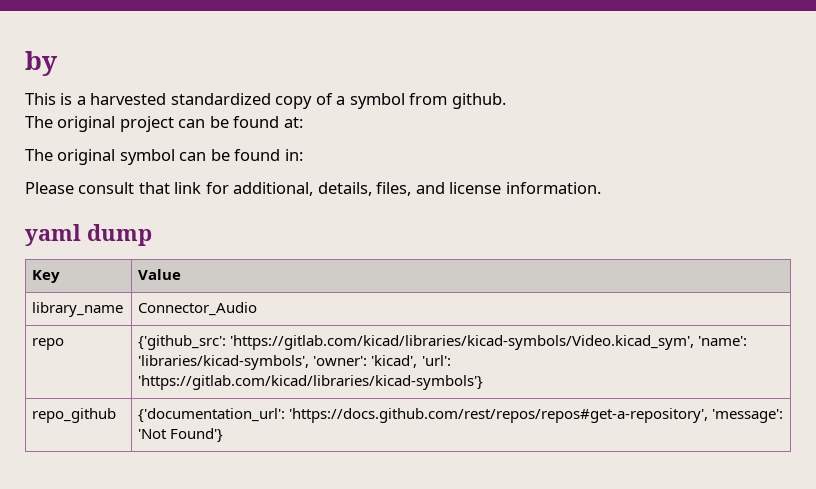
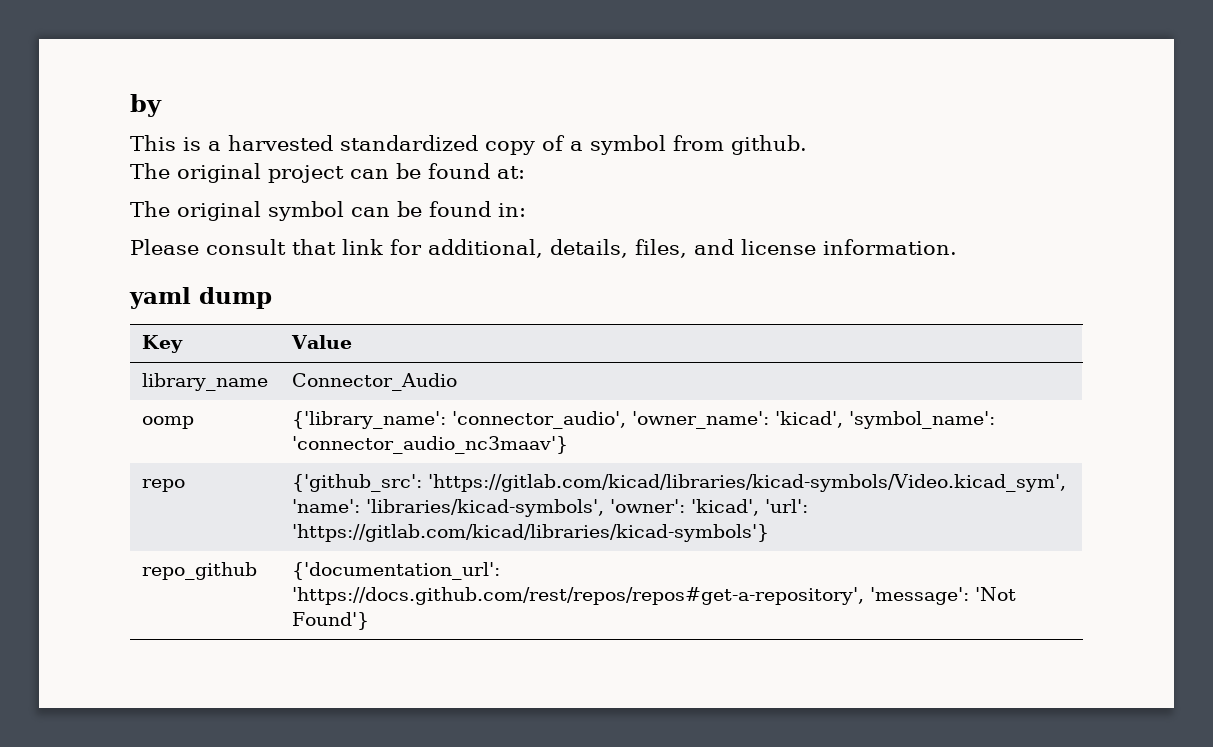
+ oomp | {'library_name': 'connector_audio', 'owner_name': 'kicad', 'symbol_name': 'connector_audio_nc3maav'}

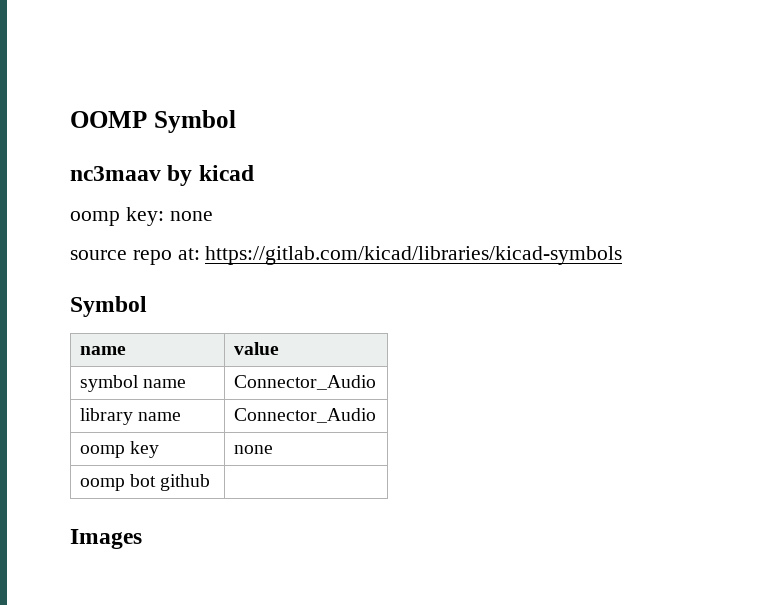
- by
- This is a harvested standardized copy of a symbol from github.
- The original project can be found at:
- The original symbol can be found in:
- Please consult that link for additional, details, files, and license information.
- yaml dump
- Key | Value
- library_name | Connector_Audio
- oomp | {'library_name': 'connector_audio', 'owner_name': 'kicad', 'symbol_name': 'connector_audio_nc3maav'}
- repo | {'github_src': 'https://gitlab.com/kicad/libraries/kicad-symbols/Video.kicad_sym', 'name': 'libraries/kicad-symbols', 'owner': 'kicad', 'url': 'https://gitlab.com/kicad/libraries/kicad-symbols'}
- repo_github | {'documentation_url': 'https://docs.github.com/rest/repos/repos#get-a-repository', 'message': 'Not Found'}
+ OOMP Symbol
+ nc3maav by kicad
+ oomp key: none
+ source repo at: https://gitlab.com/kicad/libraries/kicad-symbols
+ Symbol
+ name | value
+ symbol name | Connector_Audio
+ library name | Connector_Audio
+ oomp key | none
+ oomp bot github |
+ Images

